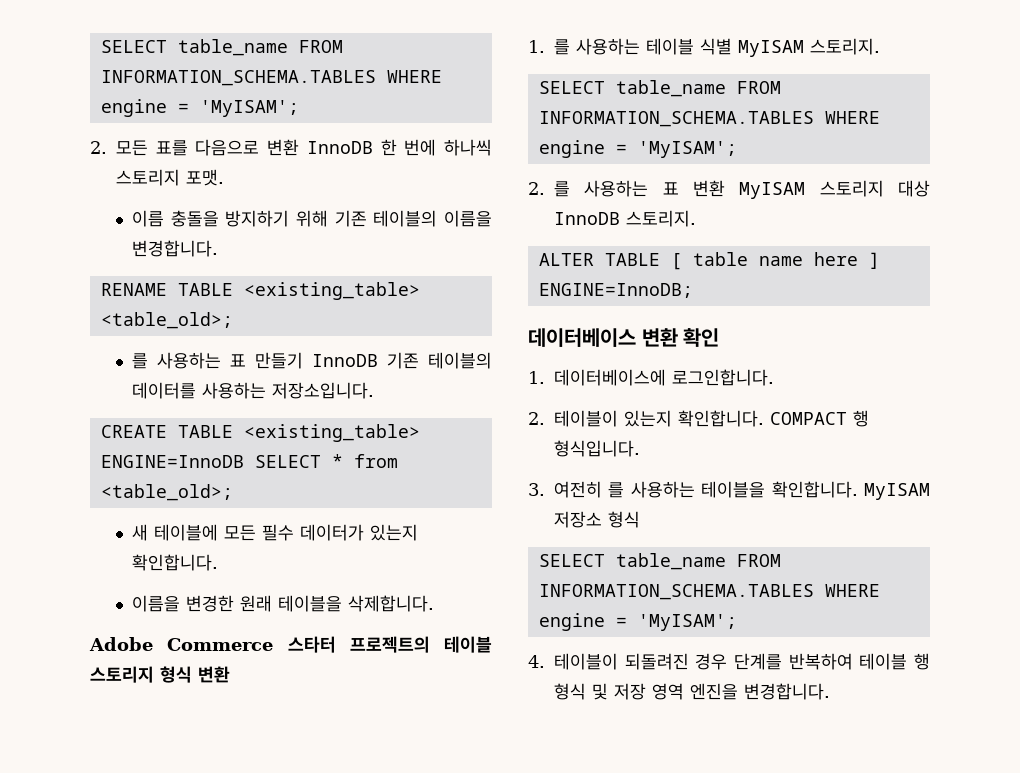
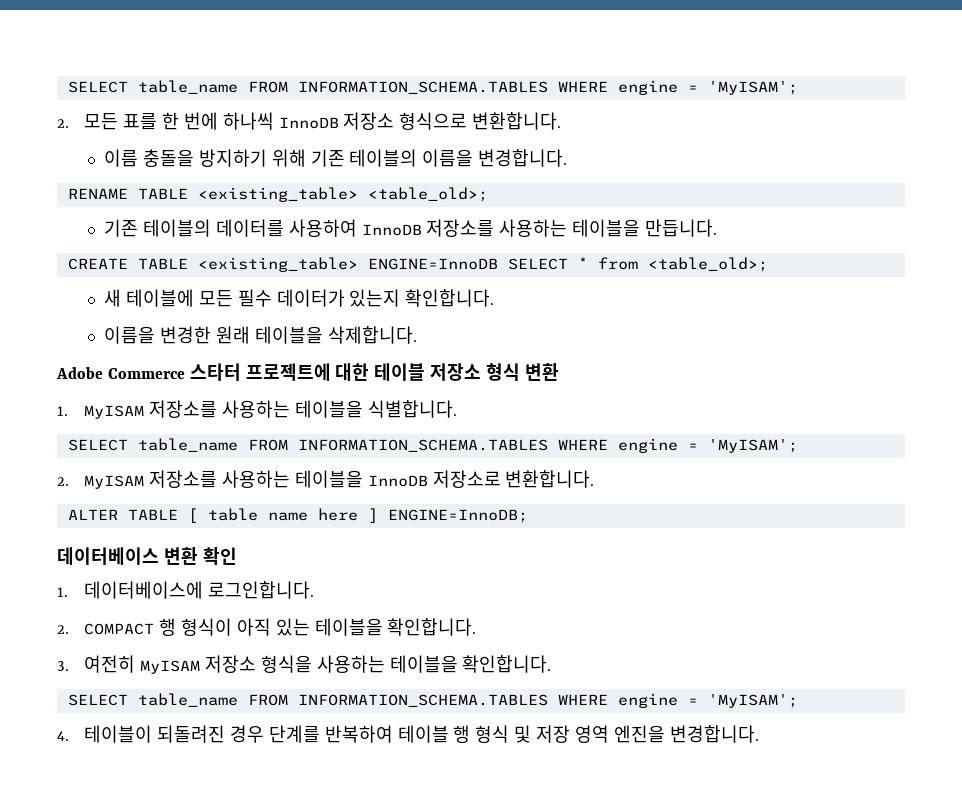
- 2. 모든 표를 다음으로 변환 InnoDB 한 번에 하나씩 스토리지 포맷.
+ 2. 모든 표를 한 번에 하나씩 InnoDB 저장소 형식으로 변환합니다.
- 를 사용하는 표 만들기 InnoDB 기존 테이블의 데이터를 사용하는 저장소입니다.
+ 기존 테이블의 데이터를 사용하여 InnoDB 저장소를 사용하는 테이블을 만듭니다.
- Adobe Commerce 스타터 프로젝트의 테이블 스토리지 형식 변환
+ Adobe Commerce 스타터 프로젝트에 대한 테이블 저장소 형식 변환
- 1. 를 사용하는 테이블 식별 MyISAM 스토리지.
+ 1. MyISAM 저장소를 사용하는 테이블을 식별합니다.
  SELECT table_name FROM INFORMATION_SCHEMA.TABLES WHERE engine = 'MyISAM';
- 2. 를 사용하는 표 변환 MyISAM 스토리지 대상 InnoDB 스토리지.
+ 2. MyISAM 저장소를 사용하는 테이블을 InnoDB 저장소로 변환합니다.
- 2. 테이블이 있는지 확인합니다. COMPACT 행 형식입니다.
+ 2. COMPACT 행 형식이 아직 있는 테이블을 확인합니다.
- 3. 여전히 를 사용하는 테이블을 확인합니다. MyISAM 저장소 형식
+ 3. 여전히 MyISAM 저장소 형식을 사용하는 테이블을 확인합니다.

